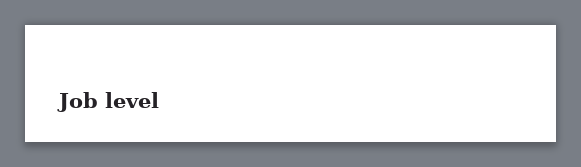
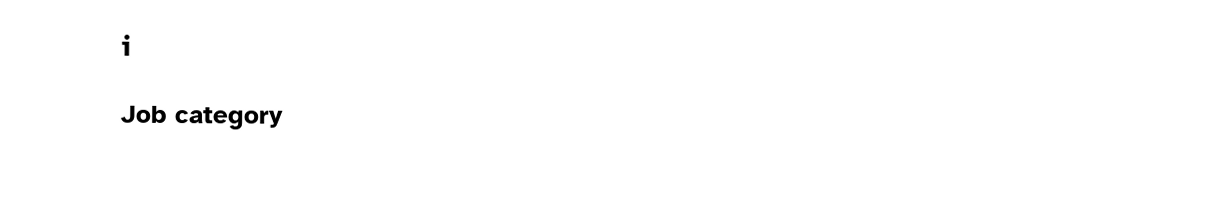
- Job level
+ i
+ Job category

